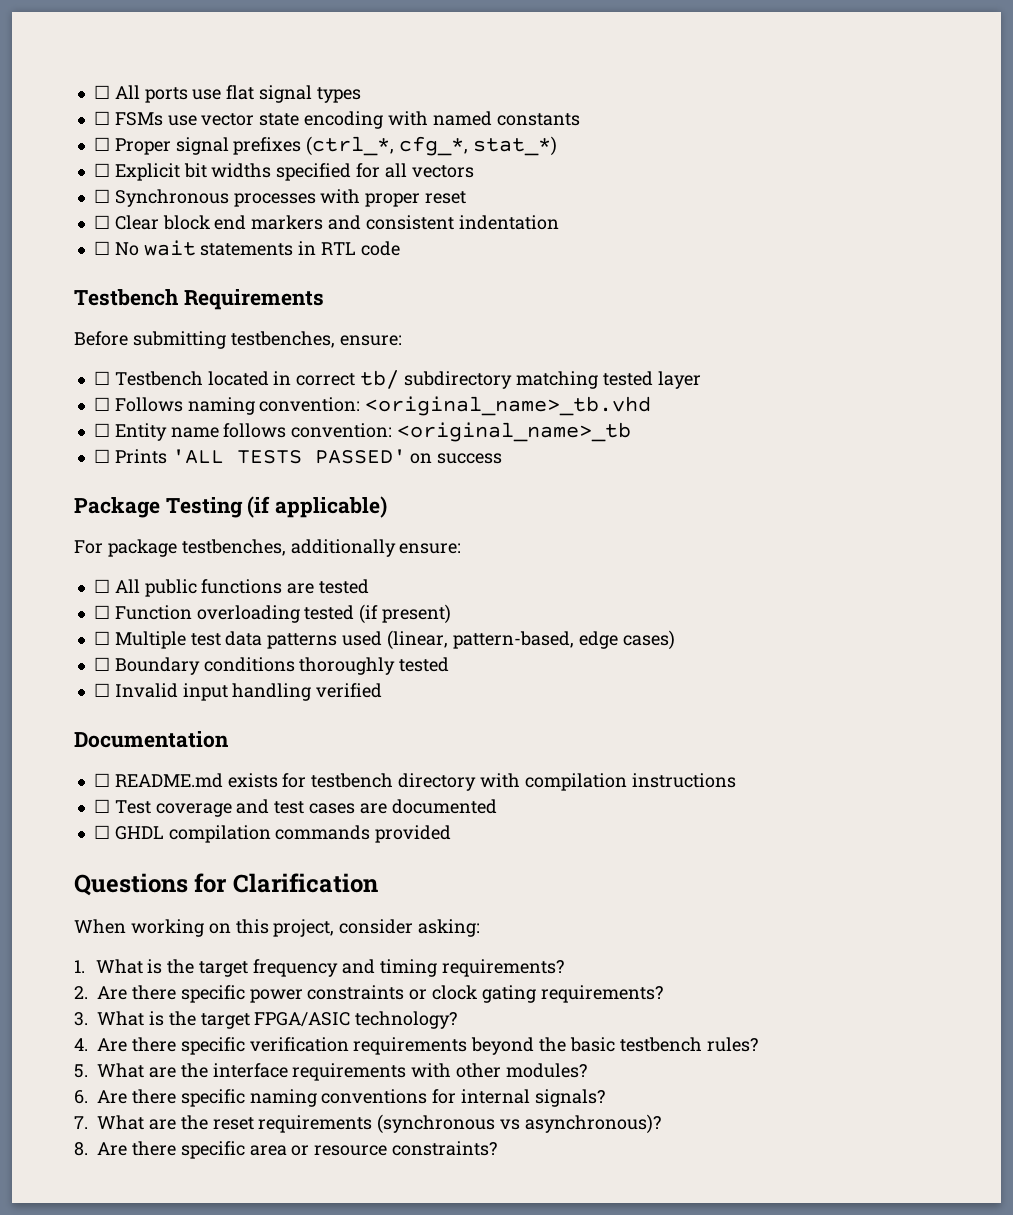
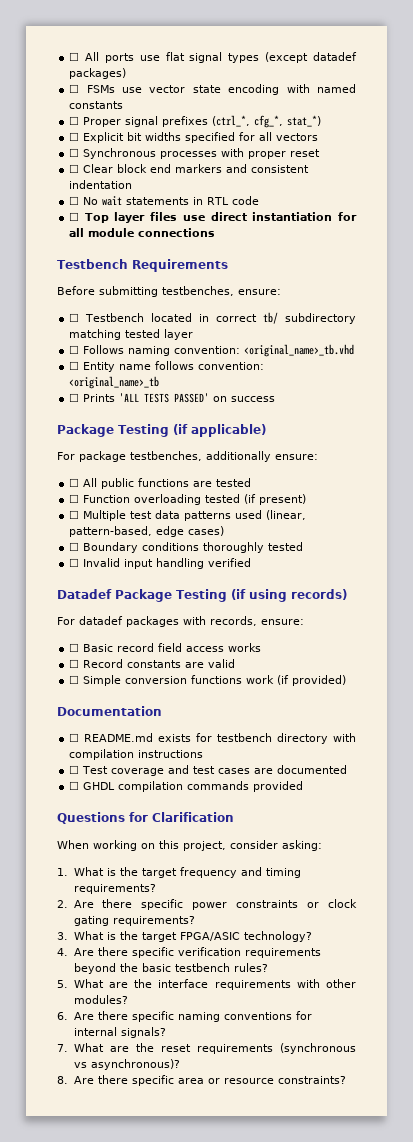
- ☐ All ports use flat signal types
+ ☐ All ports use flat signal types (except datadef packages)
+ ☐ Top layer files use direct instantiation for all module connections
+ Datadef Package Testing (if using records)
+ For datadef packages with records, ensure:
+ ☐ Basic record field access works
+ ☐ Record constants are valid
+ ☐ Simple conversion functions work (if provided)

